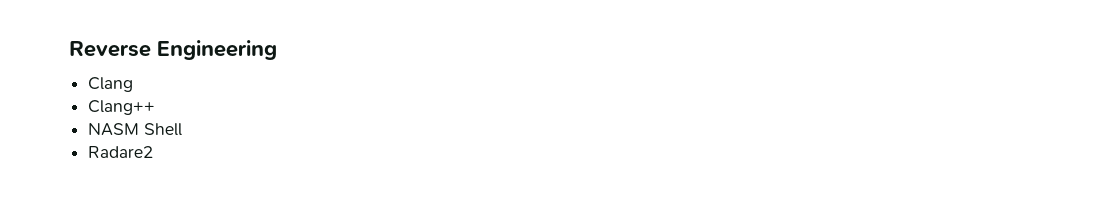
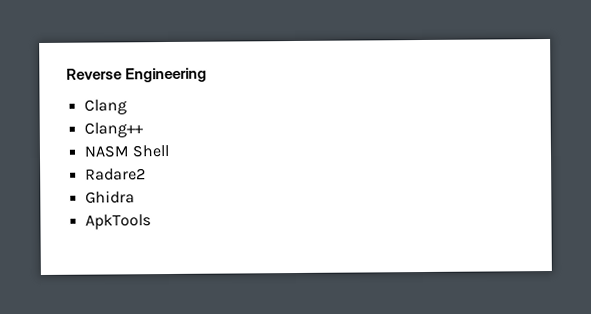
+ Ghidra
+ ApkTools

